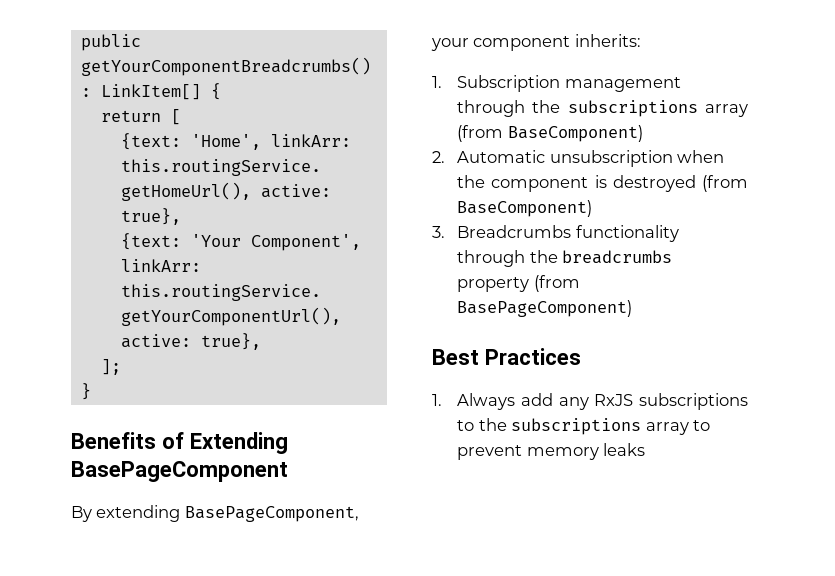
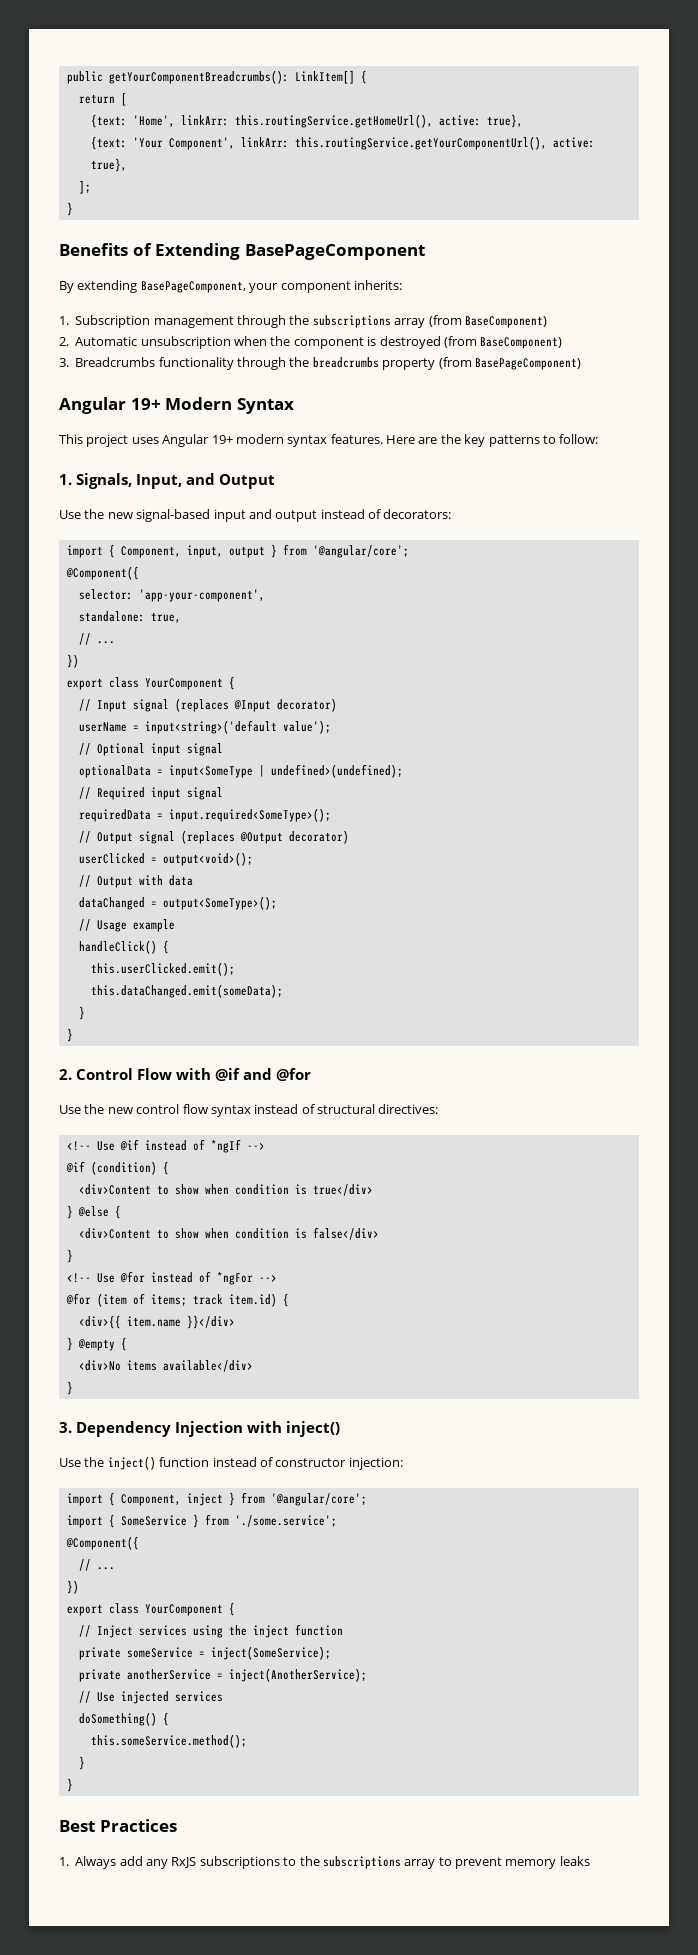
+ Angular 19+ Modern Syntax
+ This project uses Angular 19+ modern syntax features. Here are the key patterns to follow:
+ 1. Signals, Input, and Output
+ Use the new signal-based input and output instead of decorators:
+ import { Component, input, output } from '@angular/core';
+ @Component({
+ selector: 'app-your-component',
+ standalone: true,
+ // ...
+ })
+ export class YourComponent {
+ // Input signal (replaces @Input decorator)
+ userName = input<string>('default value');
+ // Optional input signal
+ optionalData = input<SomeType | undefined>(undefined);
+ // Required input signal
+ requiredData = input.required<SomeType>();
+ // Output signal (replaces @Output decorator)
+ userClicked = output<void>();
+ // Output with data
+ dataChanged = output<SomeType>();
+ // Usage example
+ handleClick() {
+ this.userClicked.emit();
+ this.dataChanged.emit(someData);
+ }
+ }
+ 2. Control Flow with @if and @for
+ Use the new control flow syntax instead of structural directives:
+ <!-- Use @if instead of *ngIf -->
+ @if (condition) {
+ <div>Content to show when condition is true</div>
+ } @else {
+ <div>Content to show when condition is false</div>
+ }
+ <!-- Use @for instead of *ngFor -->
+ @for (item of items; track item.id) {
+ <div>{{ item.name }}</div>
+ } @empty {
+ <div>No items available</div>
+ }
+ 3. Dependency Injection with inject()
+ Use the inject() function instead of constructor injection:
+ import { Component, inject } from '@angular/core';
+ import { SomeService } from './some.service';
+ @Component({
+ // ...
+ })
+ export class YourComponent {
+ // Inject services using the inject function
+ private someService = inject(SomeService);
+ private anotherService = inject(AnotherService);
+ // Use injected services
+ doSomething() {
+ this.someService.method();
+ }
+ }

